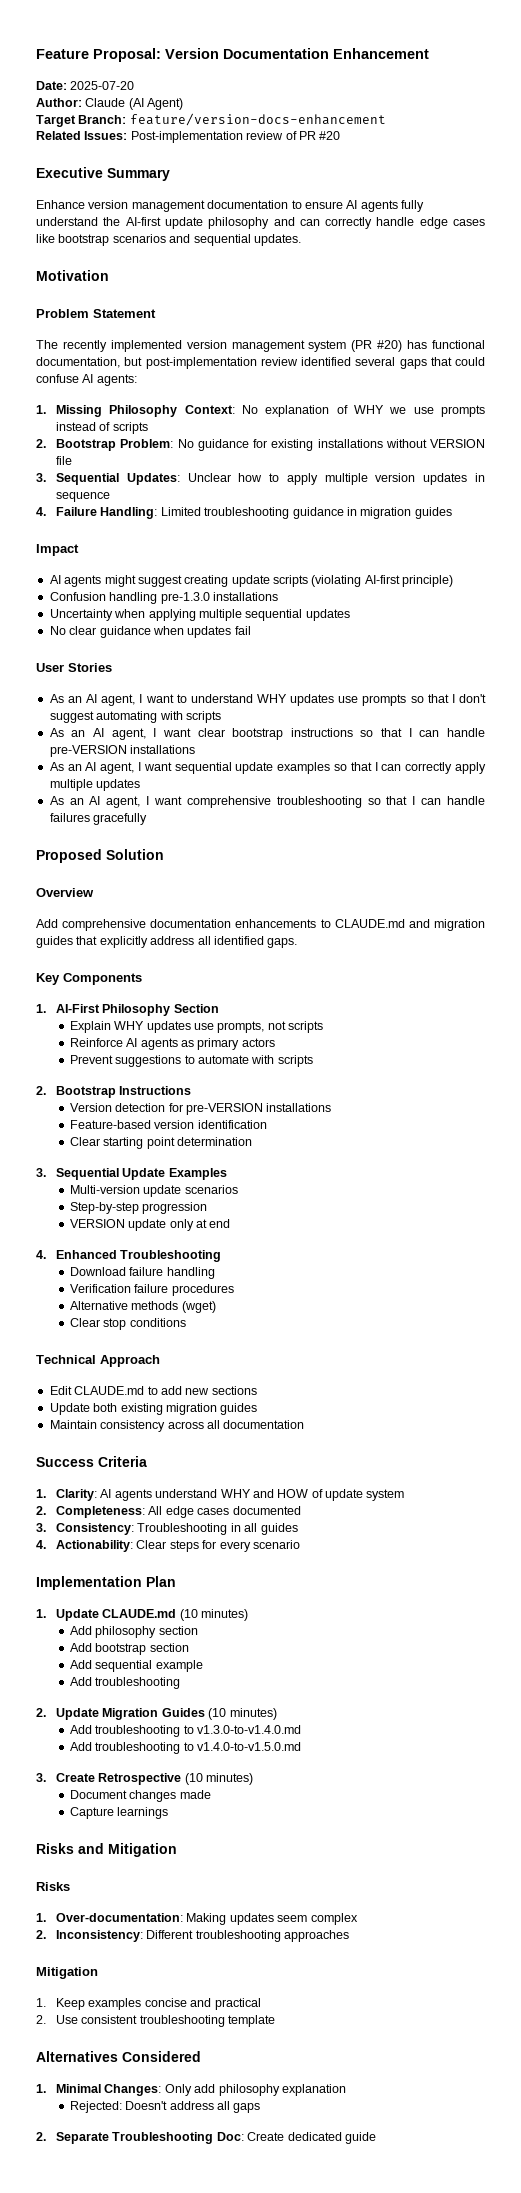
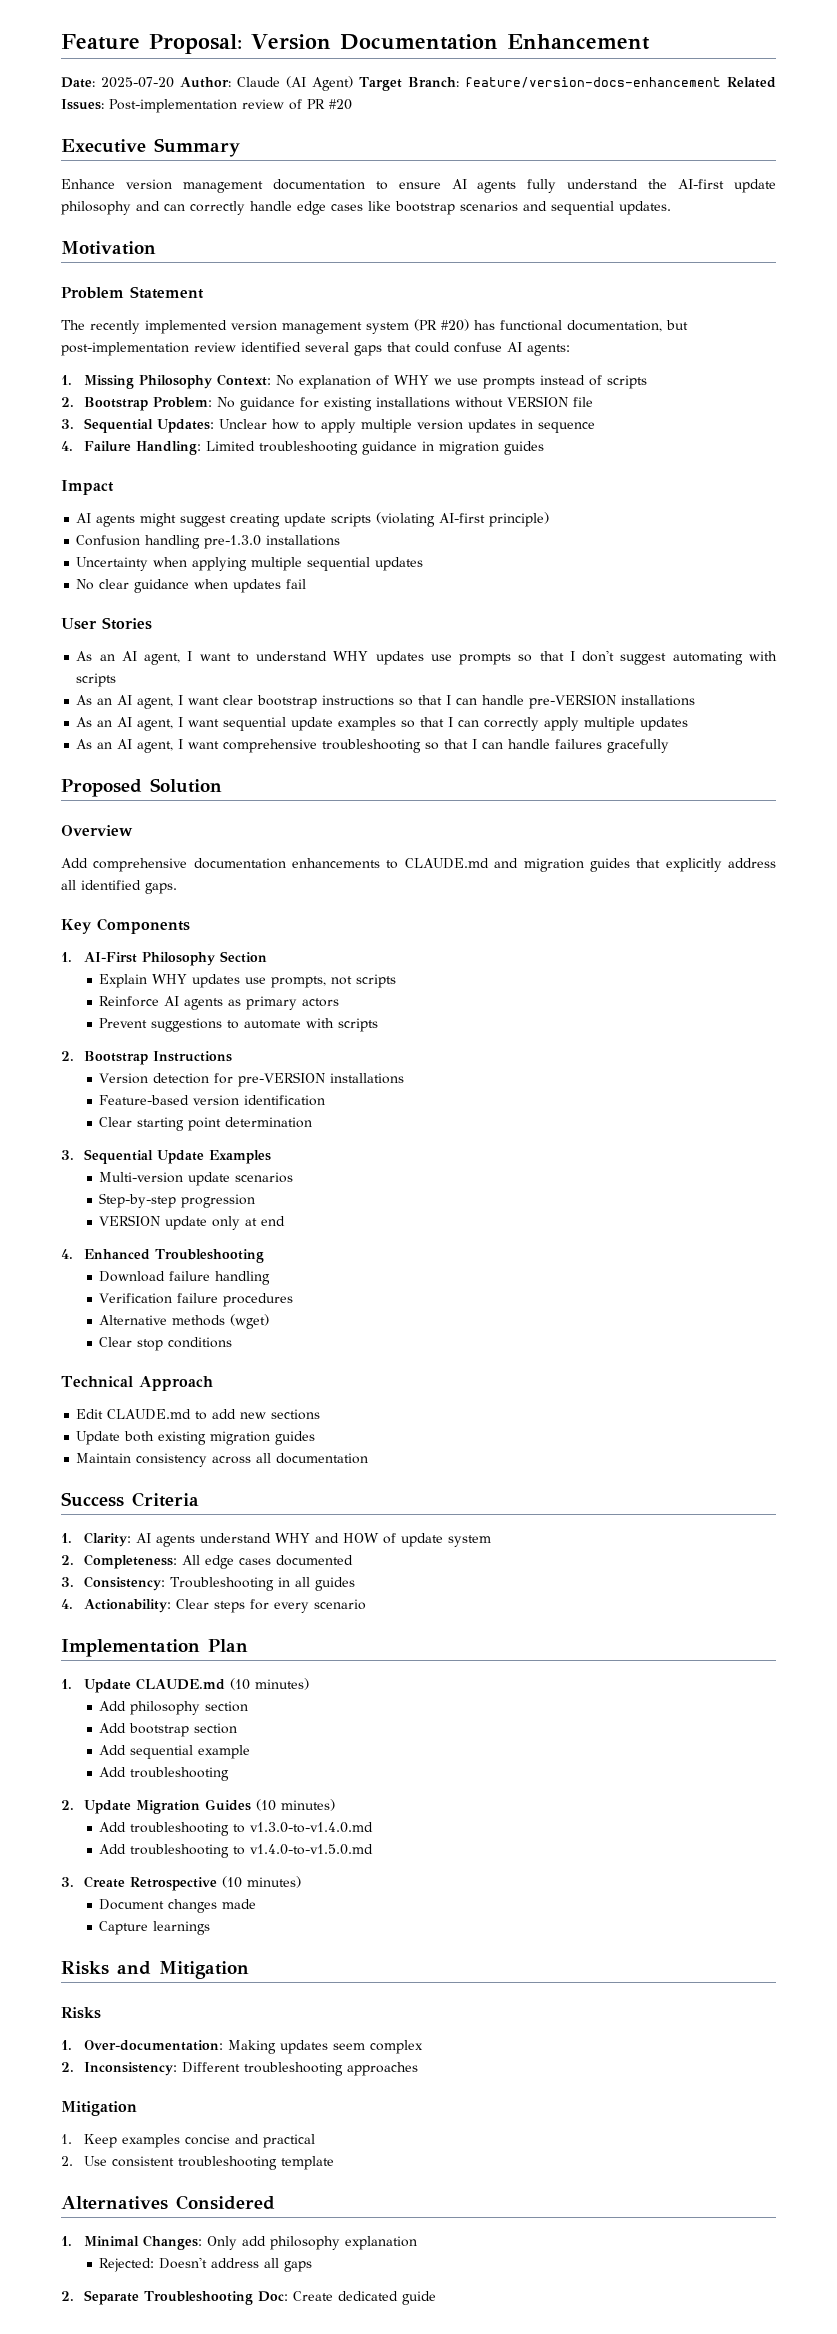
- Date: 2025-07-20
- Author: Claude (AI Agent)
- Target Branch: feature/version-docs-enhancement
- Related Issues: Post-implementation review of PR #20
+ Date: 2025-07-20 Author: Claude (AI Agent) Target Branch: feature/version-docs-enhancement Related Issues: Post-implementation review of PR #20

